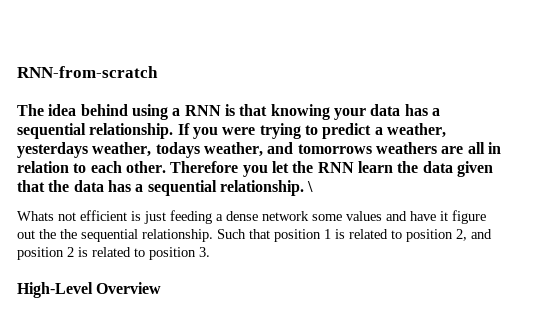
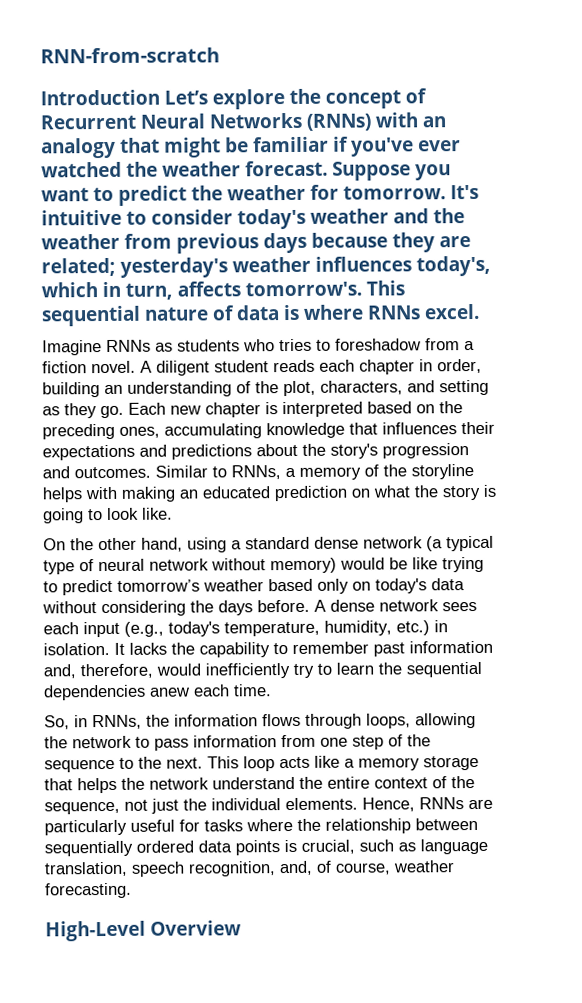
- The idea behind using a RNN is that knowing your data has a sequential relationship. If you were trying to predict a weather, yesterdays weather, todays weather, and tomorrows weathers are all in relation to each other. Therefore you let the RNN learn the data given that the data has a sequential relationship. \
- Whats not efficient is just feeding a dense network some values and have it figure out the the sequential relationship. Such that position 1 is related to position 2, and position 2 is related to position 3.
+ Introduction Let’s explore the concept of Recurrent Neural Networks (RNNs) with an analogy that might be familiar if you've ever watched the weather forecast. Suppose you want to predict the weather for tomorrow. It's intuitive to consider today's weather and the weather from previous days because they are related; yesterday's weather influences today's, which in turn, affects tomorrow's. This sequential nature of data is where RNNs excel.
+ Imagine RNNs as students who tries to foreshadow from a fiction novel. A diligent student reads each chapter in order, building an understanding of the plot, characters, and setting as they go. Each new chapter is interpreted based on the preceding ones, accumulating knowledge that influences their expectations and predictions about the story's progression and outcomes. Similar to RNNs, a memory of the storyline helps with making an educated prediction on what the story is going to look like.
+ On the other hand, using a standard dense network (a typical type of neural network without memory) would be like trying to predict tomorrow’s weather based only on today's data without considering the days before. A dense network sees each input (e.g., today's temperature, humidity, etc.) in isolation. It lacks the capability to remember past information and, therefore, would inefficiently try to learn the sequential dependencies anew each time.
+ So, in RNNs, the information flows through loops, allowing the network to pass information from one step of the sequence to the next. This loop acts like a memory storage that helps the network understand the entire context of the sequence, not just the individual elements. Hence, RNNs are particularly useful for tasks where the relationship between sequentially ordered data points is crucial, such as language translation, speech recognition, and, of course, weather forecasting.

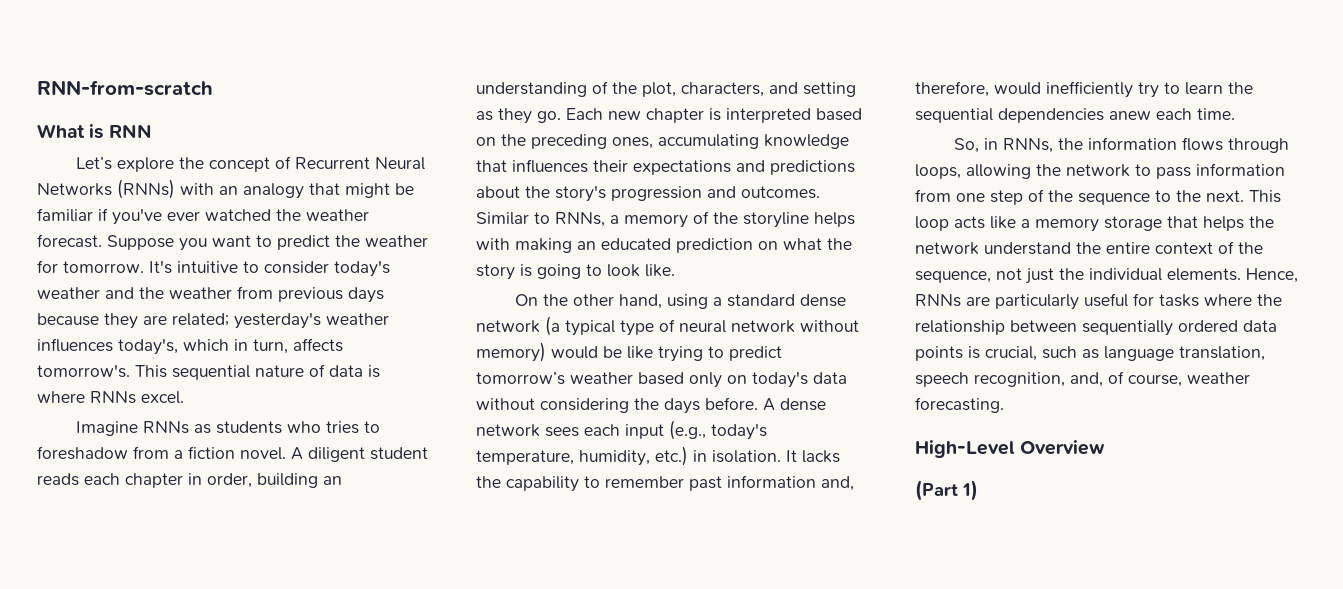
- Introduction Let’s explore the concept of Recurrent Neural Networks (RNNs) with an analogy that might be familiar if you've ever watched the weather forecast.
+ What is RNN
+ Let’s explore the concept of Recurrent Neural Networks (RNNs) with an analogy that might be familiar if you've ever watched the weather forecast.
+ (Part 1)

